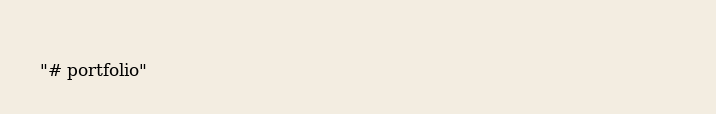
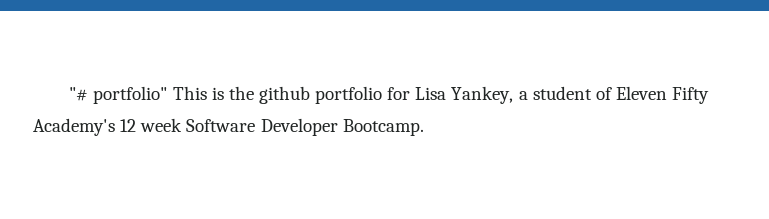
- "# portfolio"
+ "# portfolio" This is the github portfolio for Lisa Yankey, a student of Eleven Fifty Academy's 12 week Software Developer Bootcamp.

